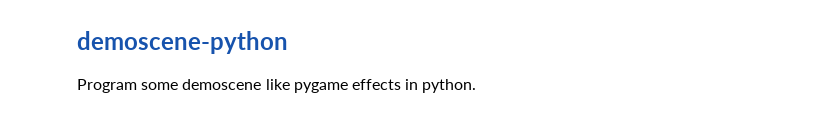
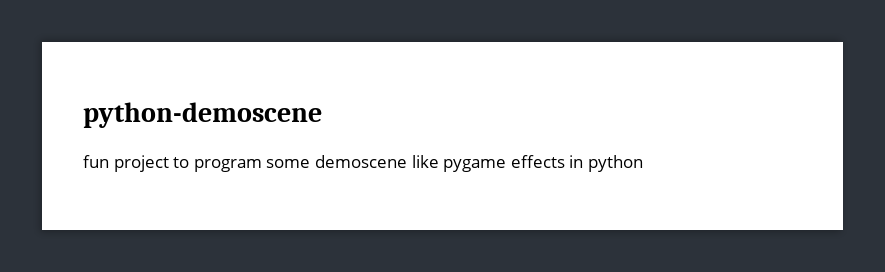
- demoscene-python
- Program some demoscene like pygame effects in python.
+ python-demoscene
+ fun project to program some demoscene like pygame effects in python

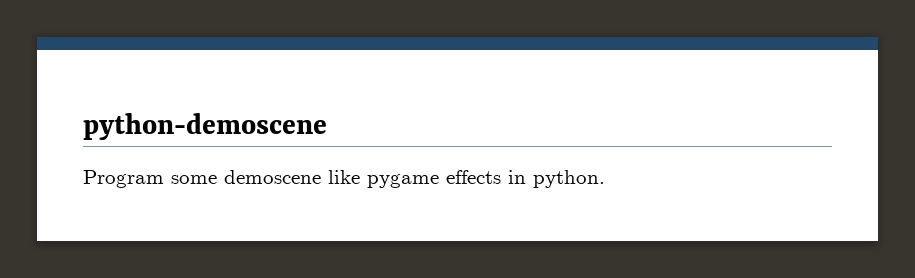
- fun project to program some demoscene like pygame effects in python
+ Program some demoscene like pygame effects in python.

